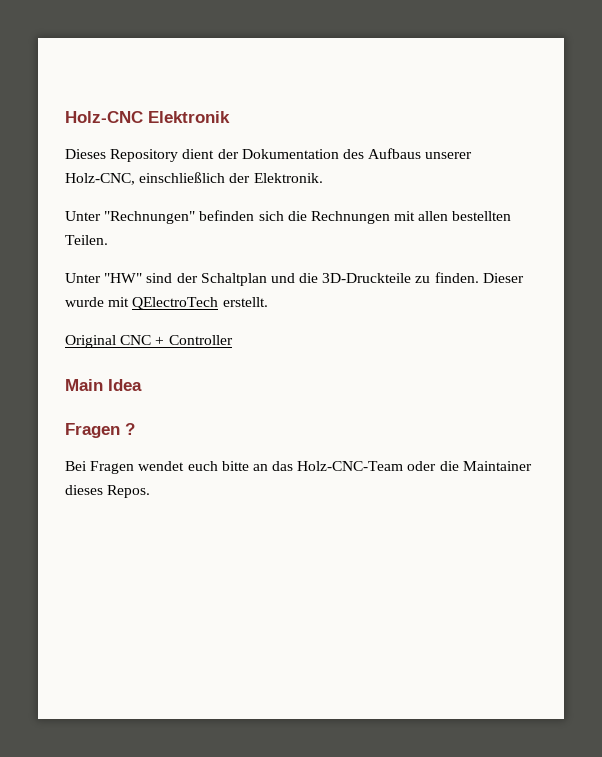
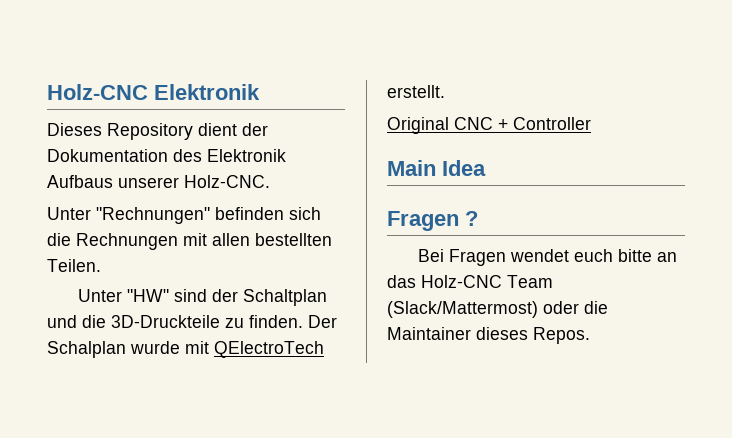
- Dieses Repository dient der Dokumentation des Aufbaus unserer Holz-CNC, einschließlich der Elektronik.
+ Dieses Repository dient der Dokumentation des Elektronik Aufbaus unserer Holz-CNC.
- Dieser wurde mit QElectroTech erstellt.
+ Der Schalplan wurde mit QElectroTech erstellt.
- Bei Fragen wendet euch bitte an das Holz-CNC-Team oder die Maintainer dieses Repos.
+ Bei Fragen wendet euch bitte an das Holz-CNC Team (Slack/Mattermost) oder die Maintainer dieses Repos.

